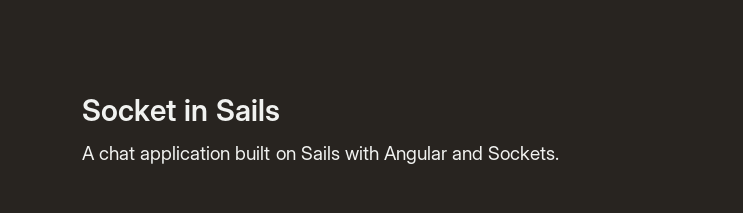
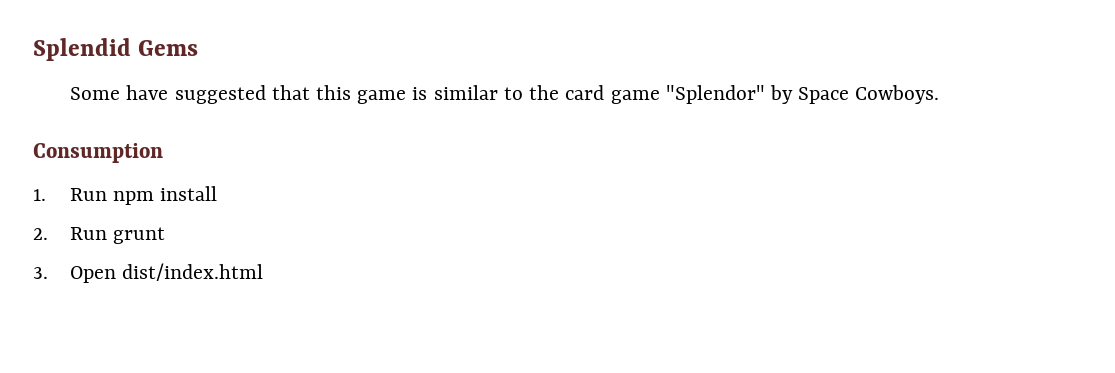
- Socket in Sails
- A chat application built on Sails with Angular and Sockets.
+ Splendid Gems
+ Some have suggested that this game is similar to the card game "Splendor" by Space Cowboys.
+ Consumption
+ 1. Run npm install
+ 2. Run grunt
+ 3. Open dist/index.html

